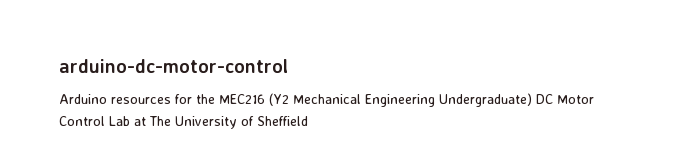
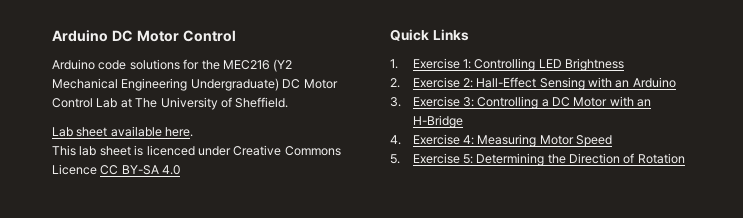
- arduino-dc-motor-control
- Arduino resources for the MEC216 (Y2 Mechanical Engineering Undergraduate) DC Motor Control Lab at The University of Sheffield
+ Arduino DC Motor Control
+ Arduino code solutions for the MEC216 (Y2 Mechanical Engineering Undergraduate) DC Motor Control Lab at The University of Sheffield.
+ Lab sheet available here.
+ This lab sheet is licenced under Creative Commons Licence CC BY-SA 4.0
+ Quick Links
+ 1. Exercise 1: Controlling LED Brightness
+ 2. Exercise 2: Hall-Effect Sensing with an Arduino
+ 3. Exercise 3: Controlling a DC Motor with an H-Bridge
+ 4. Exercise 4: Measuring Motor Speed
+ 5. Exercise 5: Determining the Direction of Rotation

